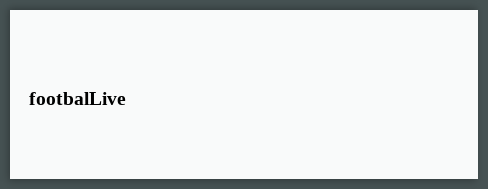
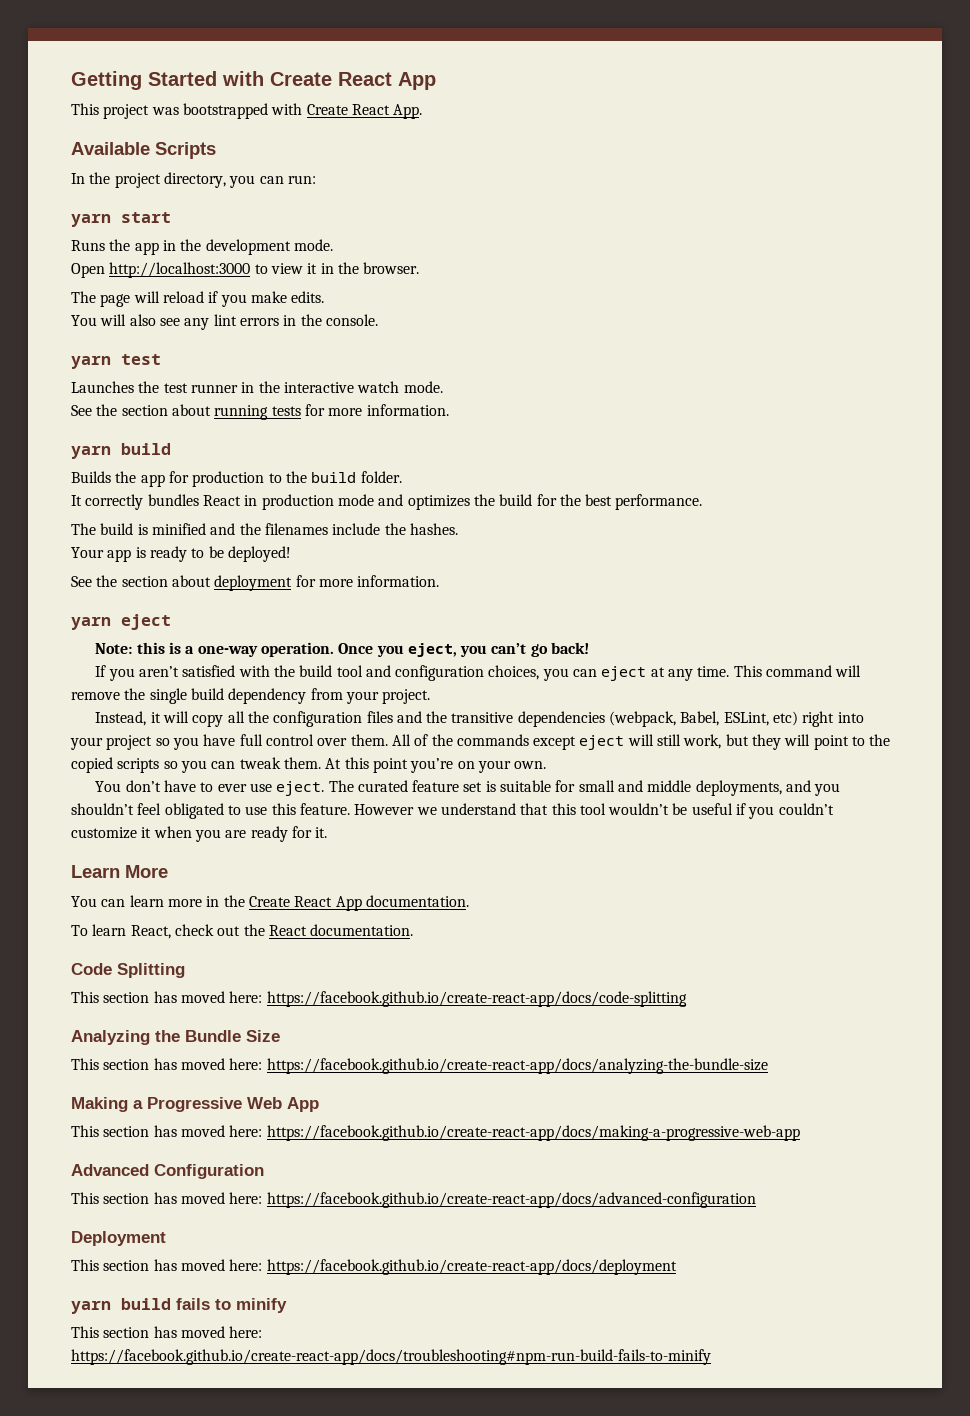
- footbalLive
+ Getting Started with Create React App
+ This project was bootstrapped with Create React App.
+ Available Scripts
+ In the project directory, you can run:
+ yarn start
+ Runs the app in the development mode.
+ Open http://localhost:3000 to view it in the browser.
+ The page will reload if you make edits.
+ You will also see any lint errors in the console.
+ yarn test
+ Launches the test runner in the interactive watch mode.
+ See the section about running tests for more information.
+ yarn build
+ Builds the app for production to the build folder.
+ It correctly bundles React in production mode and optimizes the build for the best performance.
+ The build is minified and the filenames include the hashes.
+ Your app is ready to be deployed!
+ See the section about deployment for more information.
+ yarn eject
+ Note: this is a one-way operation. Once you eject, you can’t go back!
+ If you aren’t satisfied with the build tool and configuration choices, you can eject at any time. This command will remove the single build dependency from your project.
+ Instead, it will copy all the configuration files and the transitive dependencies (webpack, Babel, ESLint, etc) right into your project so you have full control over them. All of the commands except eject will still work, but they will point to the copied scripts so you can tweak them. At this point you’re on your own.
+ You don’t have to ever use eject. The curated feature set is suitable for small and middle deployments, and you shouldn’t feel obligated to use this feature. However we understand that this tool wouldn’t be useful if you couldn’t customize it when you are ready for it.
+ Learn More
+ You can learn more in the Create React App documentation.
+ To learn React, check out the React documentation.
+ Code Splitting
+ This section has moved here: https://facebook.github.io/create-react-app/docs/code-splitting
+ Analyzing the Bundle Size
+ This section has moved here: https://facebook.github.io/create-react-app/docs/analyzing-the-bundle-size
+ Making a Progressive Web App
+ This section has moved here: https://facebook.github.io/create-react-app/docs/making-a-progressive-web-app
+ Advanced Configuration
+ This section has moved here: https://facebook.github.io/create-react-app/docs/advanced-configuration
+ Deployment
+ This section has moved here: https://facebook.github.io/create-react-app/docs/deployment
+ yarn build fails to minify
+ This section has moved here: https://facebook.github.io/create-react-app/docs/troubleshooting#npm-run-build-fails-to-minify

